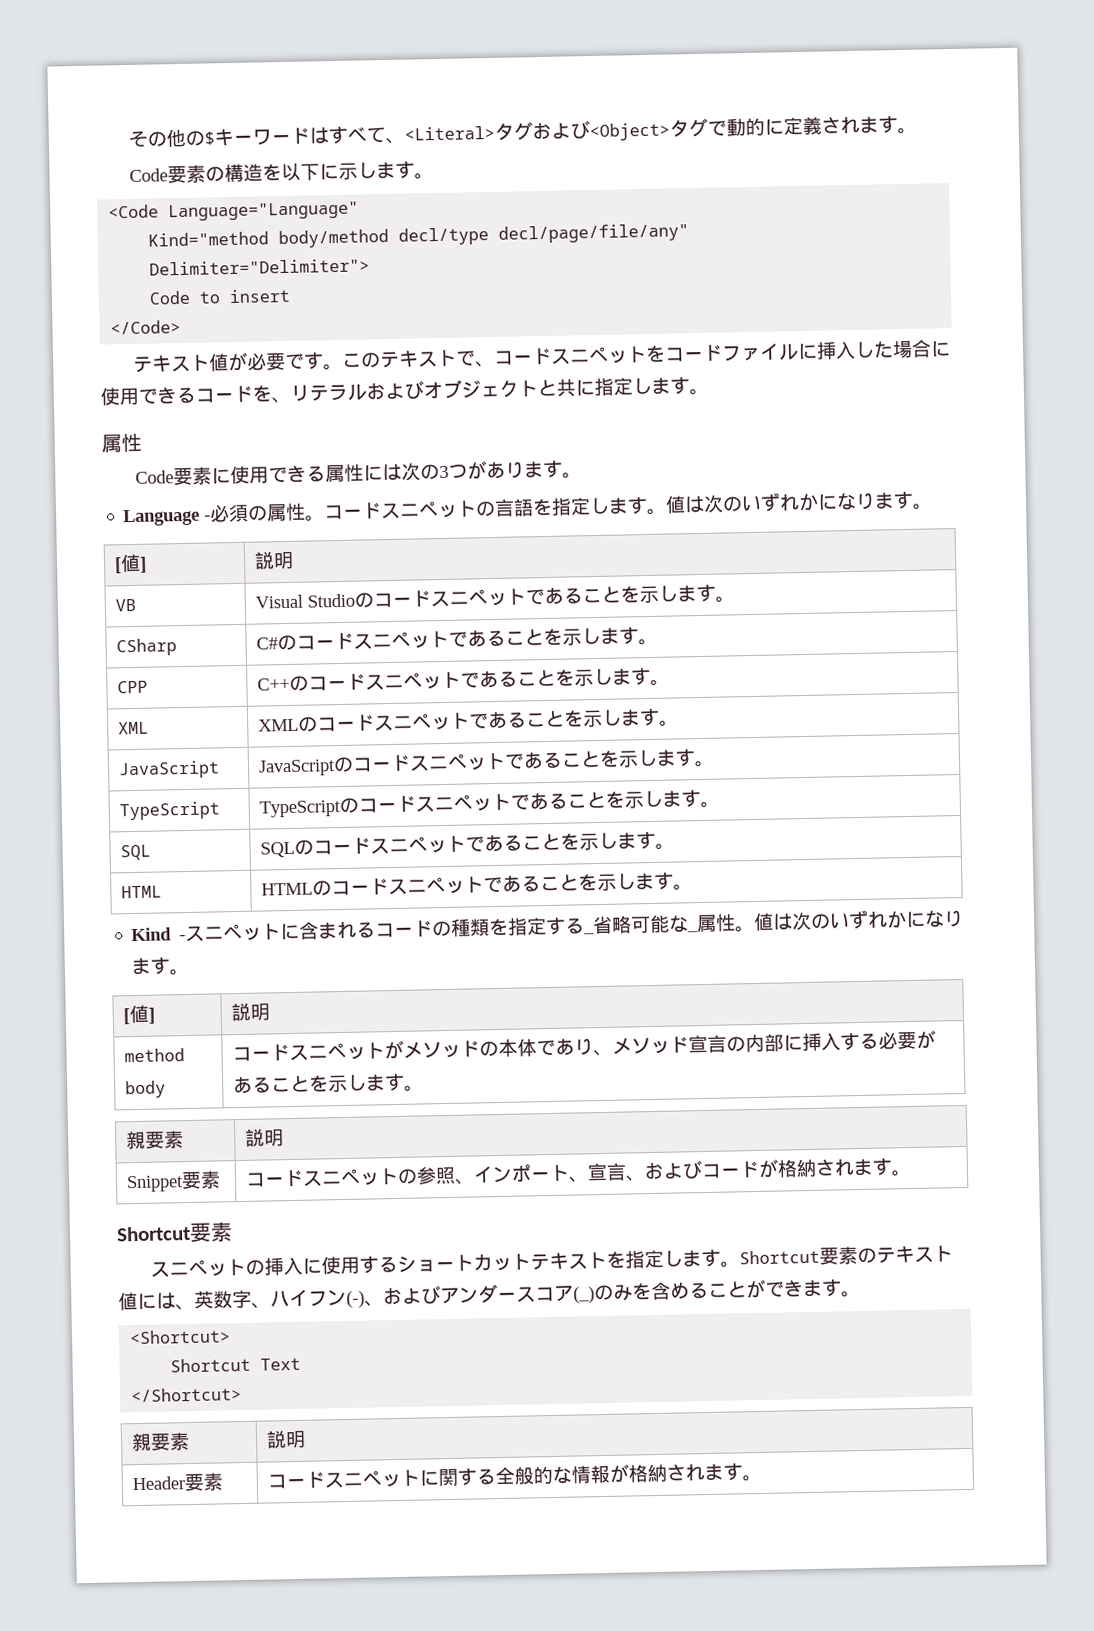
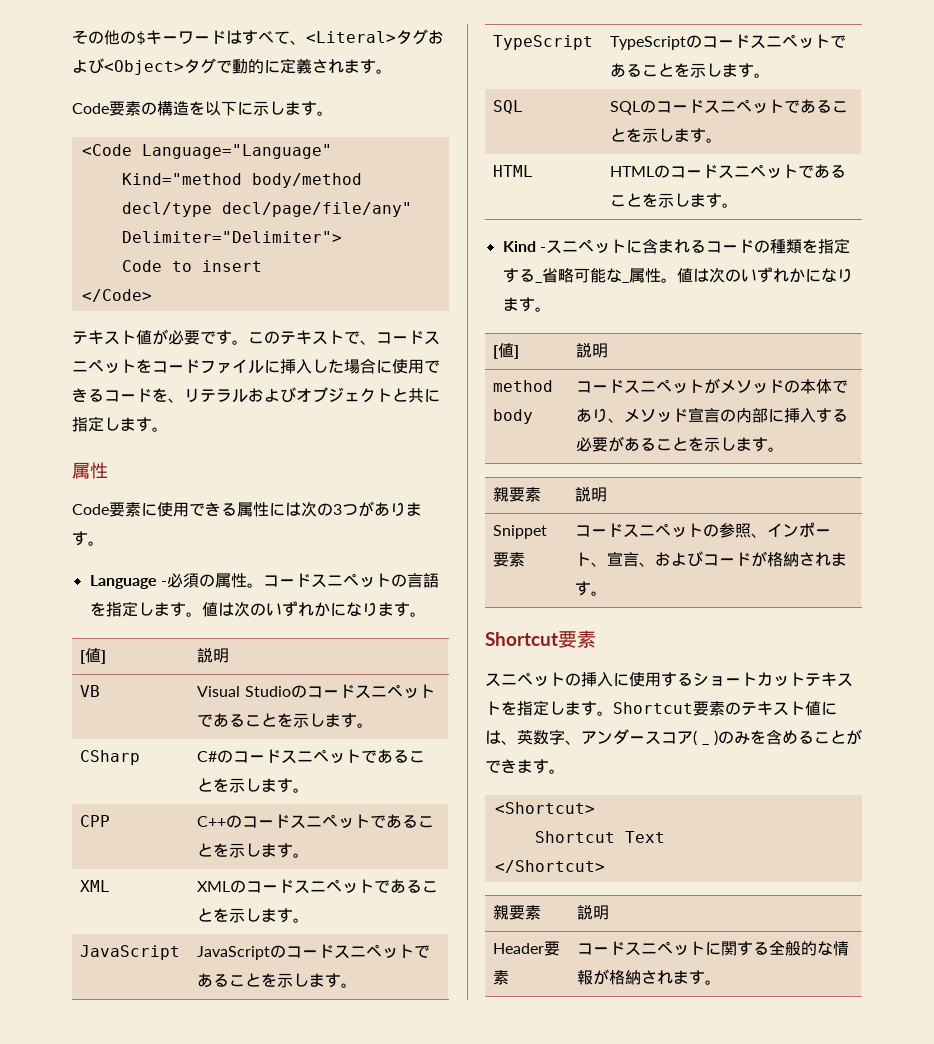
- Shortcut要素のテキスト値には、英数字、ハイフン(-)、およびアンダースコア(_)のみを含めることができます。
+ Shortcut要素のテキスト値には、英数字、アンダースコア( _ )のみを含めることができます。

